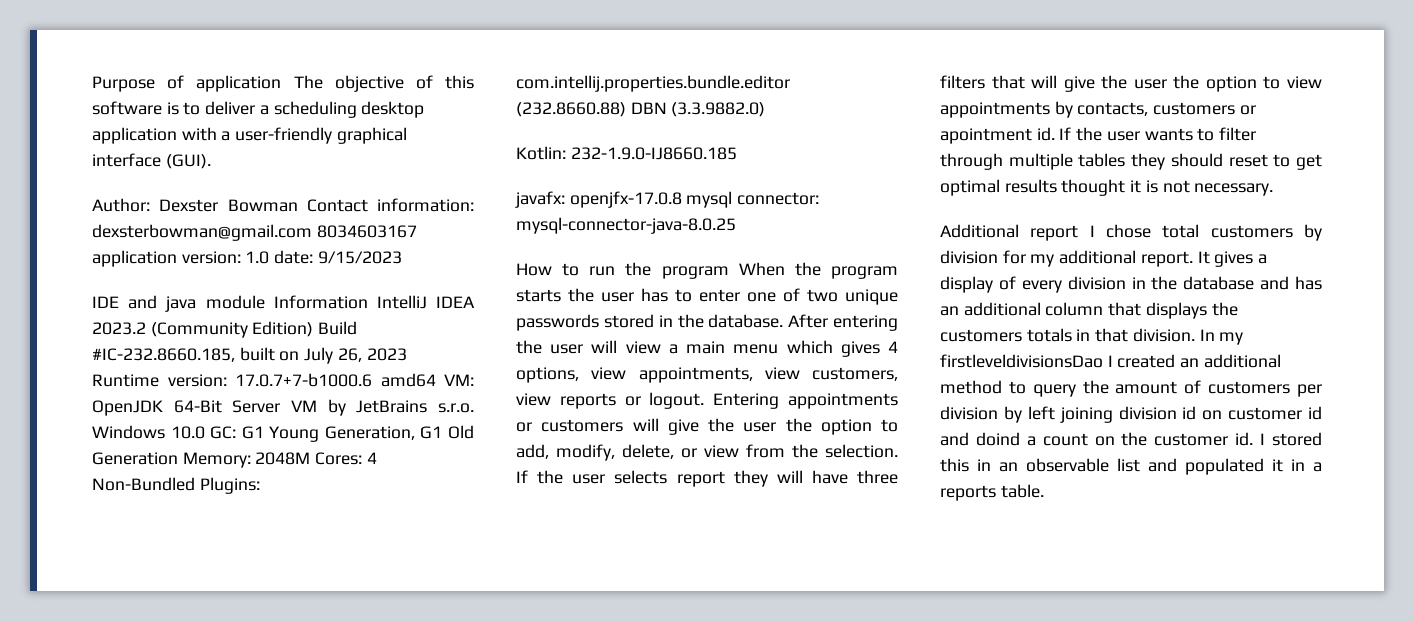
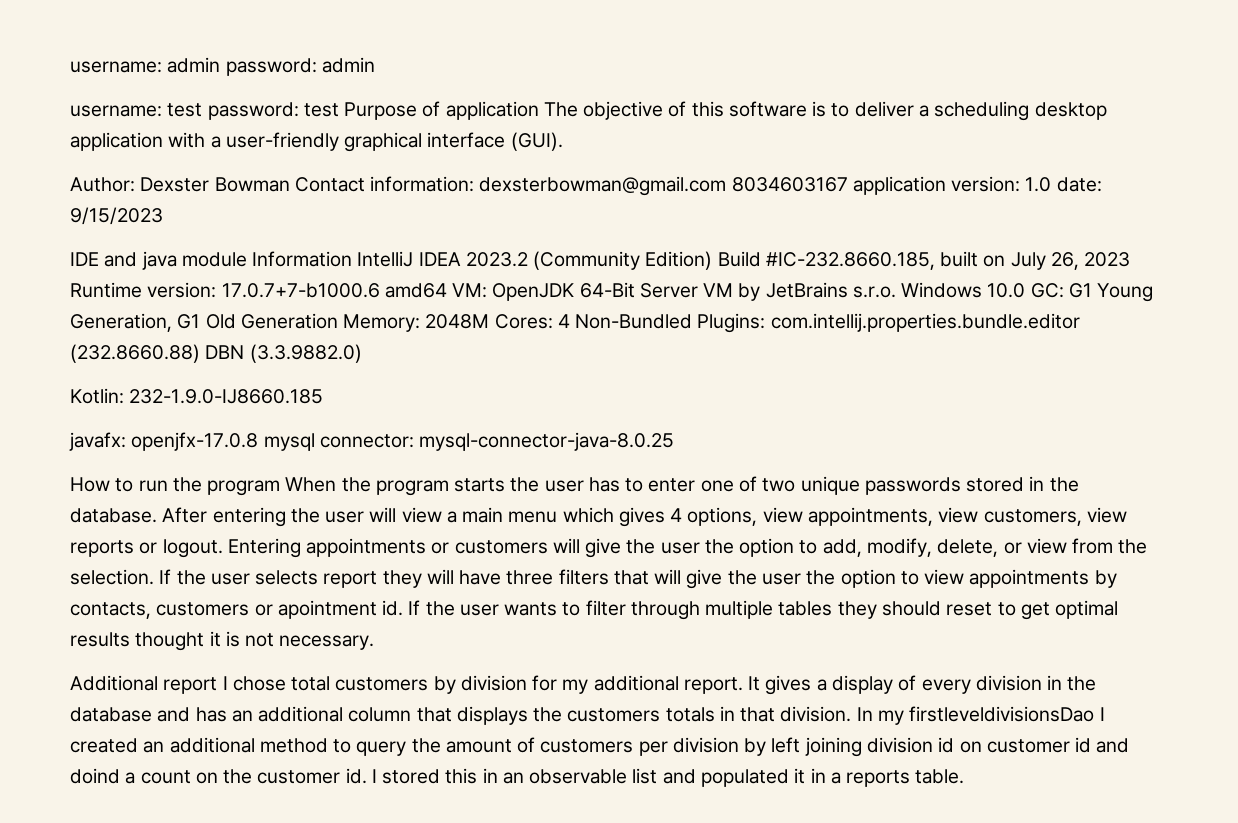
- Purpose of application The objective of this software is to deliver a scheduling desktop application with a user-friendly graphical interface (GUI).
+ username: admin password: admin
+ username: test password: test Purpose of application The objective of this software is to deliver a scheduling desktop application with a user-friendly graphical interface (GUI).

